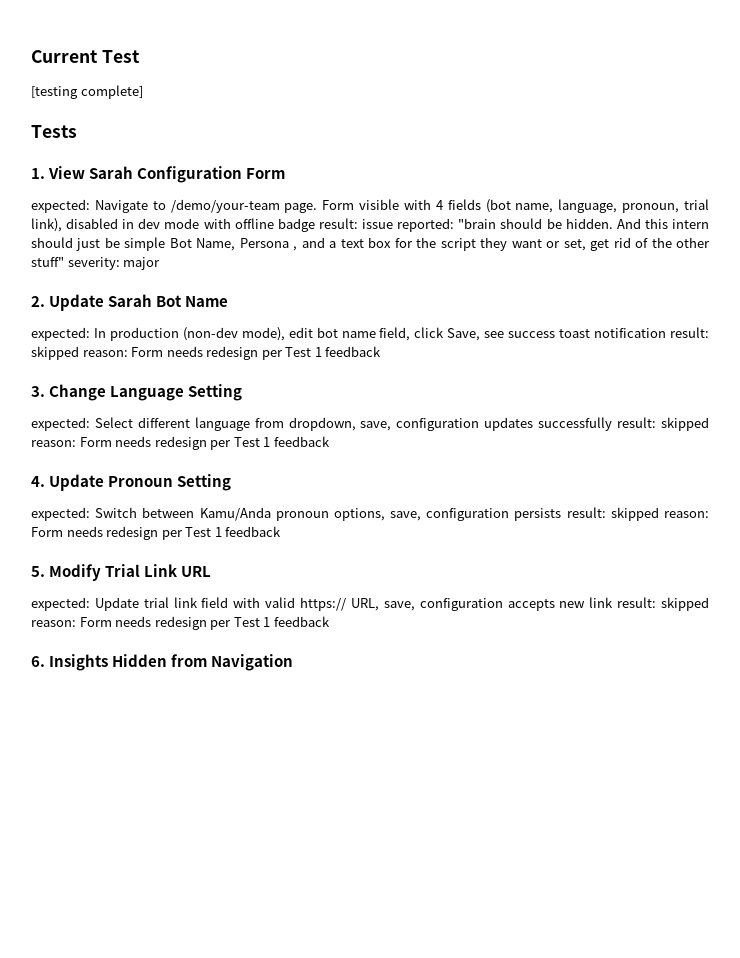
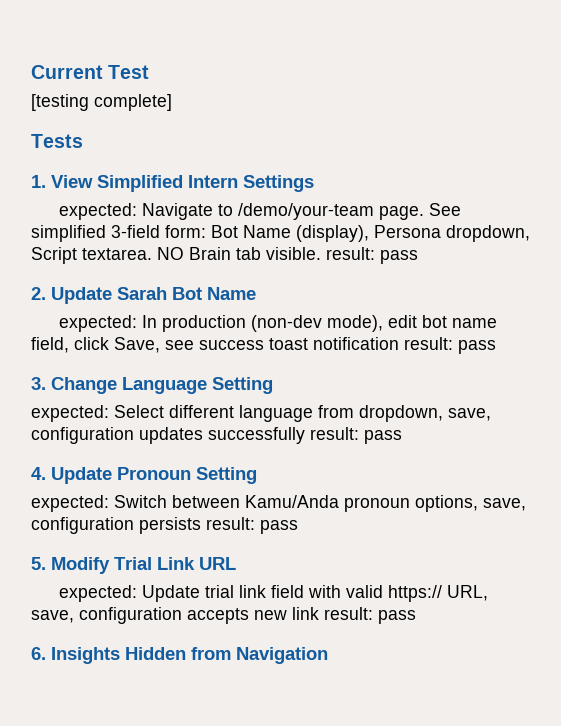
- 1. View Sarah Configuration Form
+ 1. View Simplified Intern Settings
- Form visible with 4 fields (bot name, language, pronoun, trial link), disabled in dev mode with offline badge result: issue reported: "brain should be hidden. And this intern should just be simple Bot Name, Persona , and a text box for the script they want or set, get rid of the other stuff" severity: major
+ See simplified 3-field form: Bot Name (display), Persona dropdown, Script textarea. NO Brain tab visible. result: pass
- expected: In production (non-dev mode), edit bot name field, click Save, see success toast notification result: skipped reason: Form needs redesign per Test 1 feedback
+ expected: In production (non-dev mode), edit bot name field, click Save, see success toast notification result: pass
- expected: Select different language from dropdown, save, configuration updates successfully result: skipped reason: Form needs redesign per Test 1 feedback
+ expected: Select different language from dropdown, save, configuration updates successfully result: pass
- expected: Switch between Kamu/Anda pronoun options, save, configuration persists result: skipped reason: Form needs redesign per Test 1 feedback
+ expected: Switch between Kamu/Anda pronoun options, save, configuration persists result: pass
- expected: Update trial link field with valid https:// URL, save, configuration accepts new link result: skipped reason: Form needs redesign per Test 1 feedback
+ expected: Update trial link field with valid https:// URL, save, configuration accepts new link result: pass

